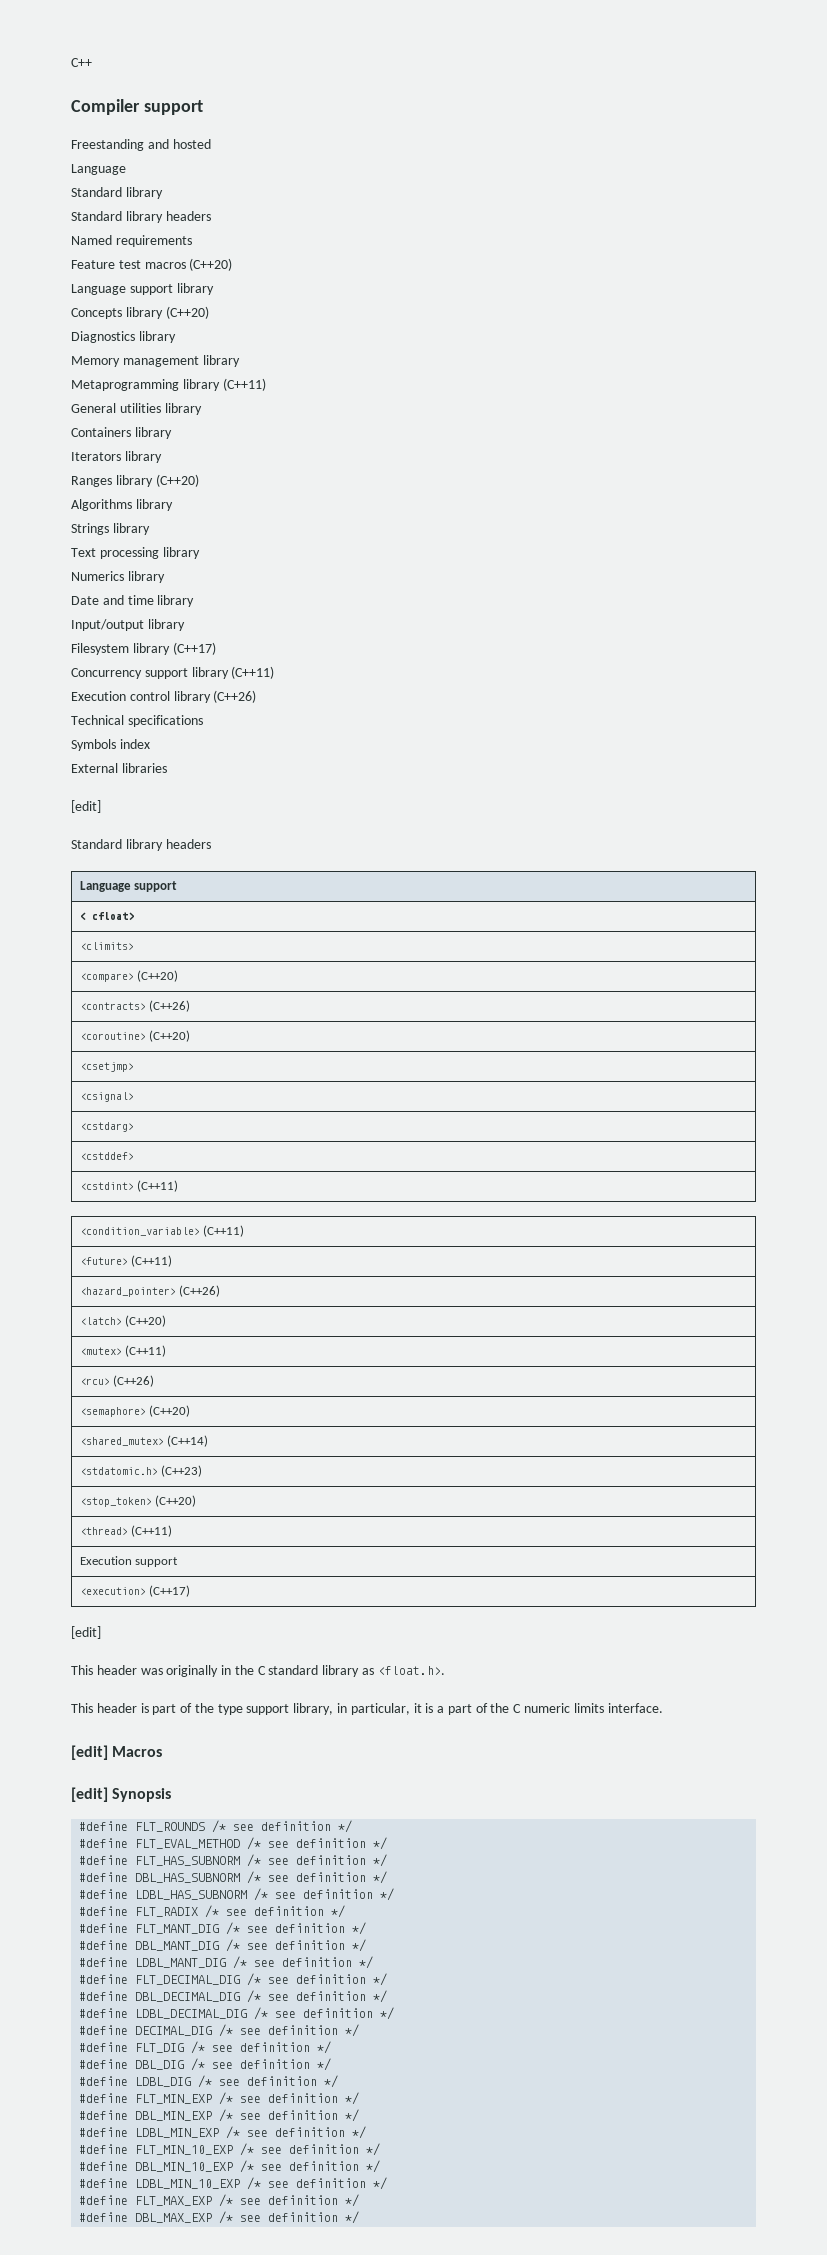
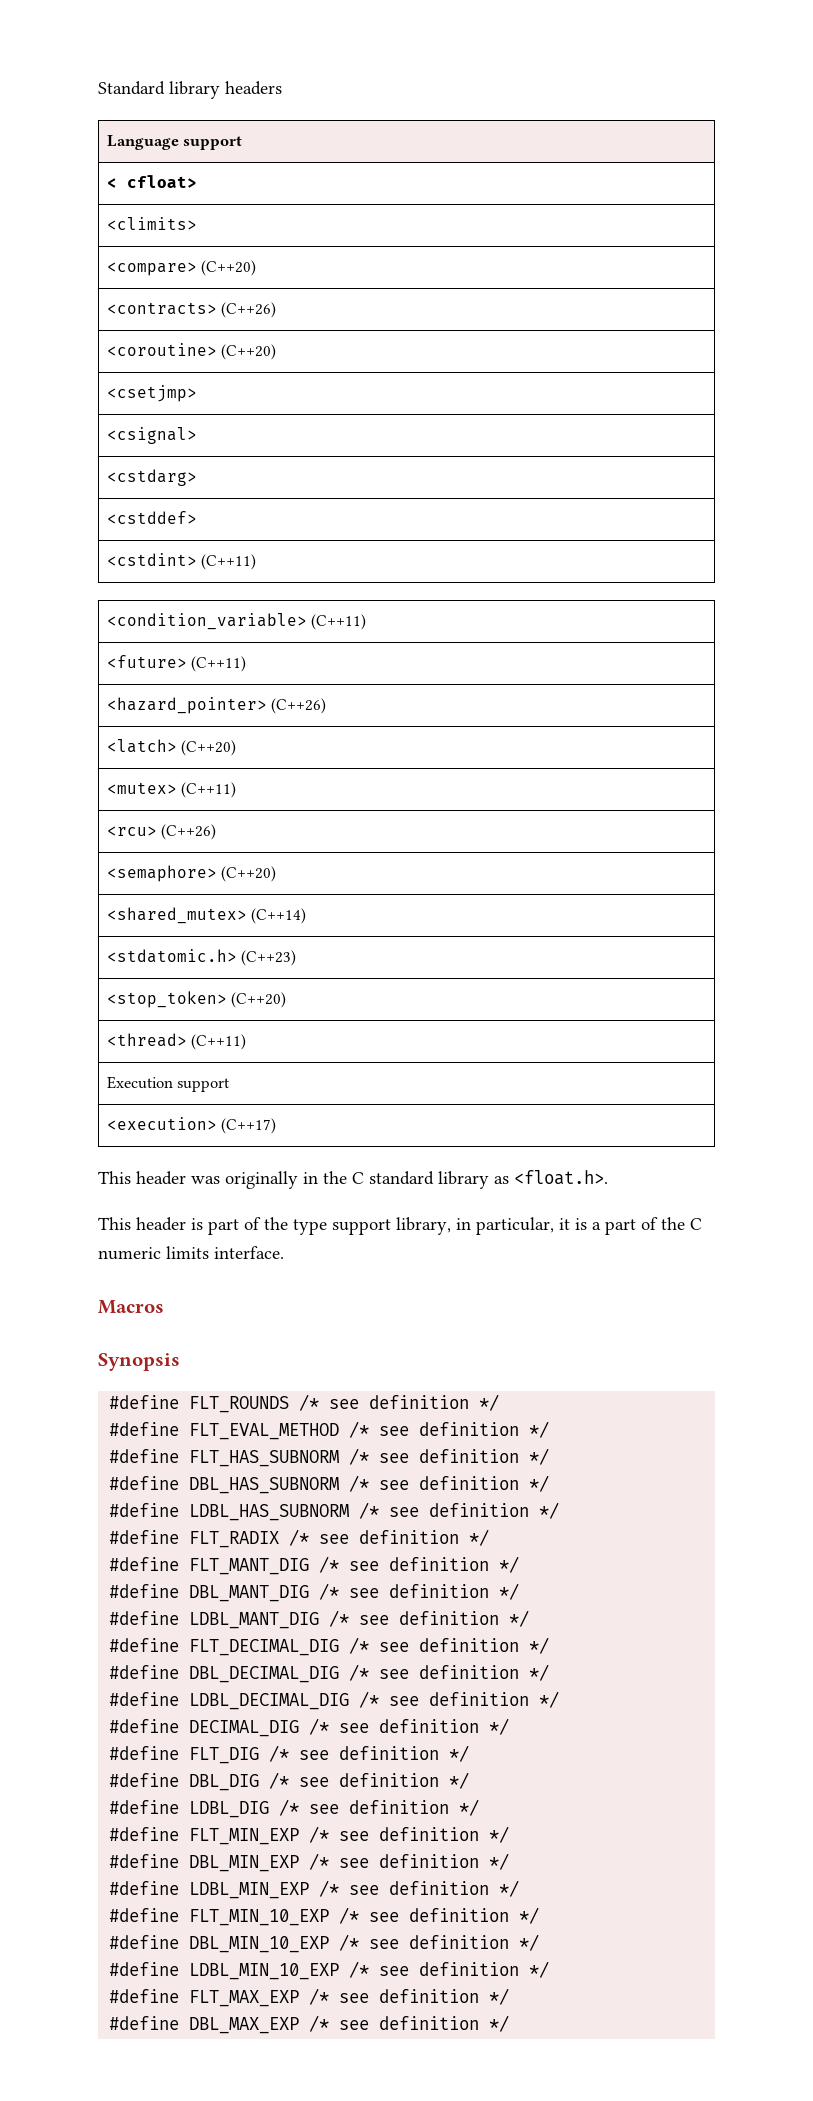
- C++
- Compiler support
- Freestanding and hosted
- Language
- Standard library
- Standard library headers
- Named requirements
- Feature test macros (C++20)
- Language support library
- Concepts library (C++20)
- Diagnostics library
- Memory management library
- Metaprogramming library (C++11)
- General utilities library
- Containers library
- Iterators library
- Ranges library (C++20)
- Algorithms library
- Strings library
- Text processing library
- Numerics library
- Date and time library
- Input/output library
- Filesystem library (C++17)
- Concurrency support library (C++11)
- Execution control library (C++26)
- Technical specifications
- Symbols index
- External libraries
- [edit]
  <execution> (C++17)
- [edit]
- [edit] Macros
+ Macros
- [edit] Synopsis
+ Synopsis

